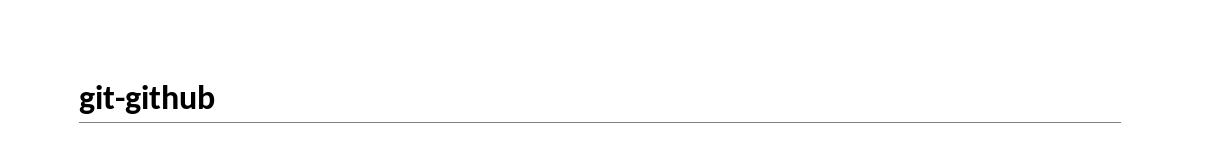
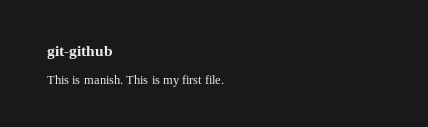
+ This is manish. This is my first file.

